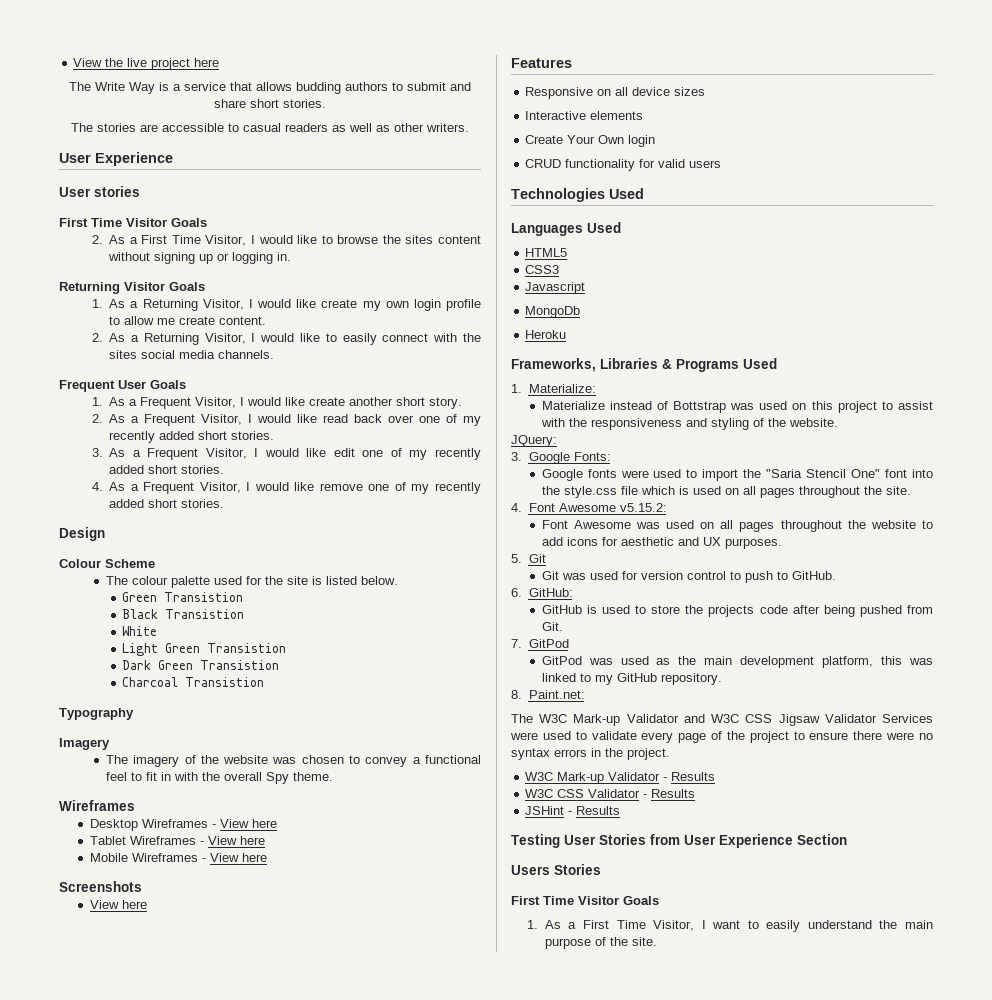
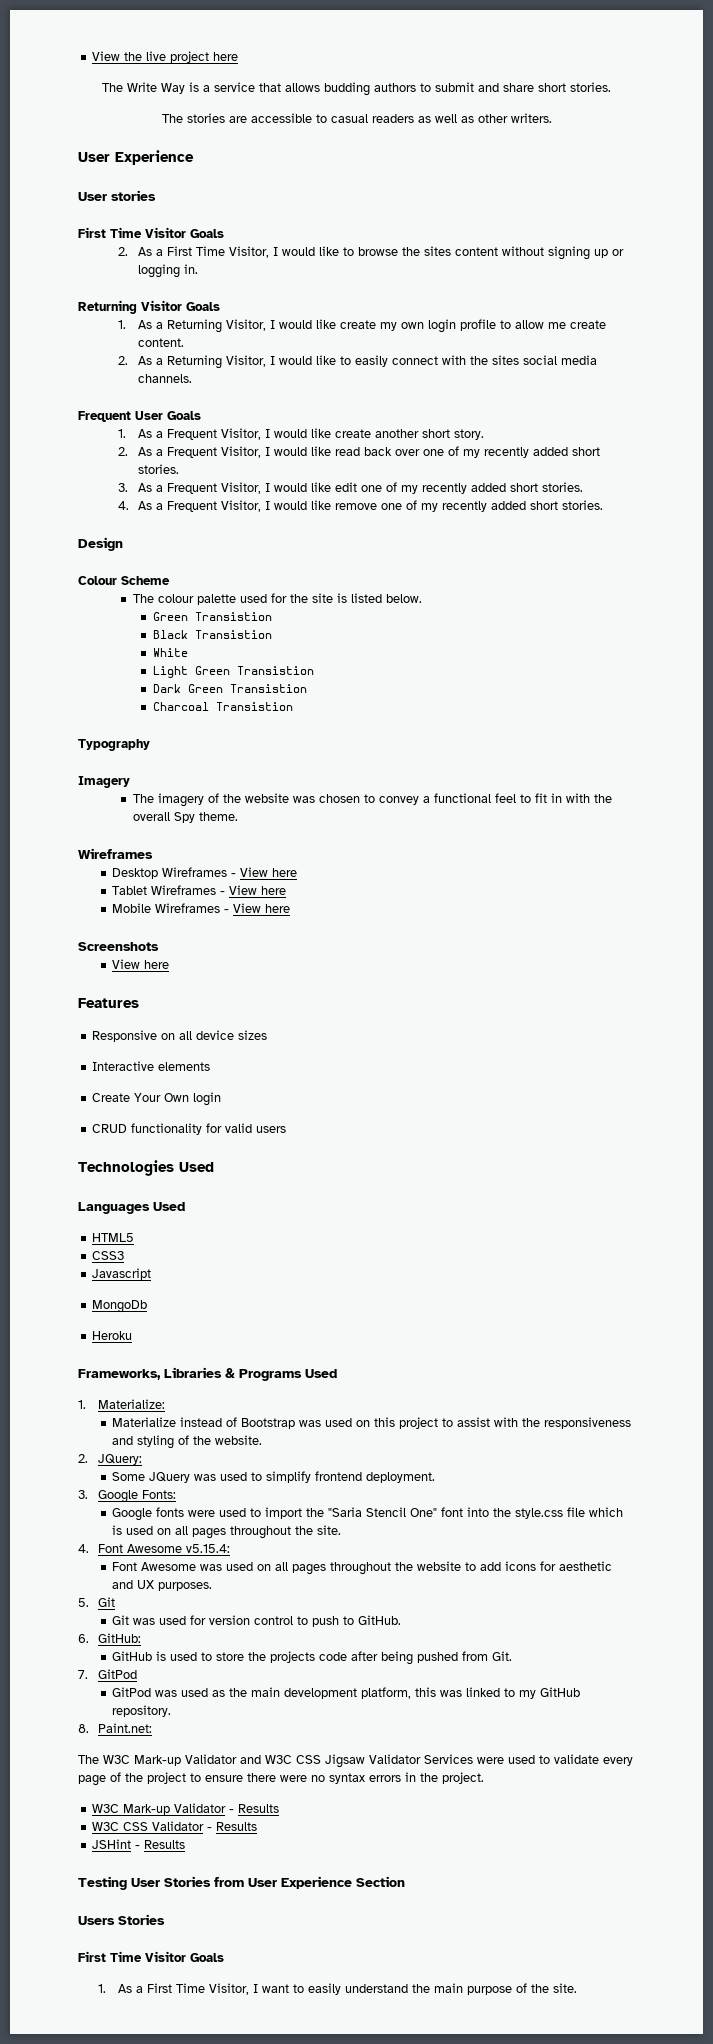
- Materialize instead of Bottstrap was used on this project to assist with the responsiveness and styling of the website.
+ Materialize instead of Bootstrap was used on this project to assist with the responsiveness and styling of the website.
- JQuery:
+ 2. JQuery:
+ Some JQuery was used to simplify frontend deployment.
- 4. Font Awesome v5.15.2:
+ 4. Font Awesome v5.15.4:

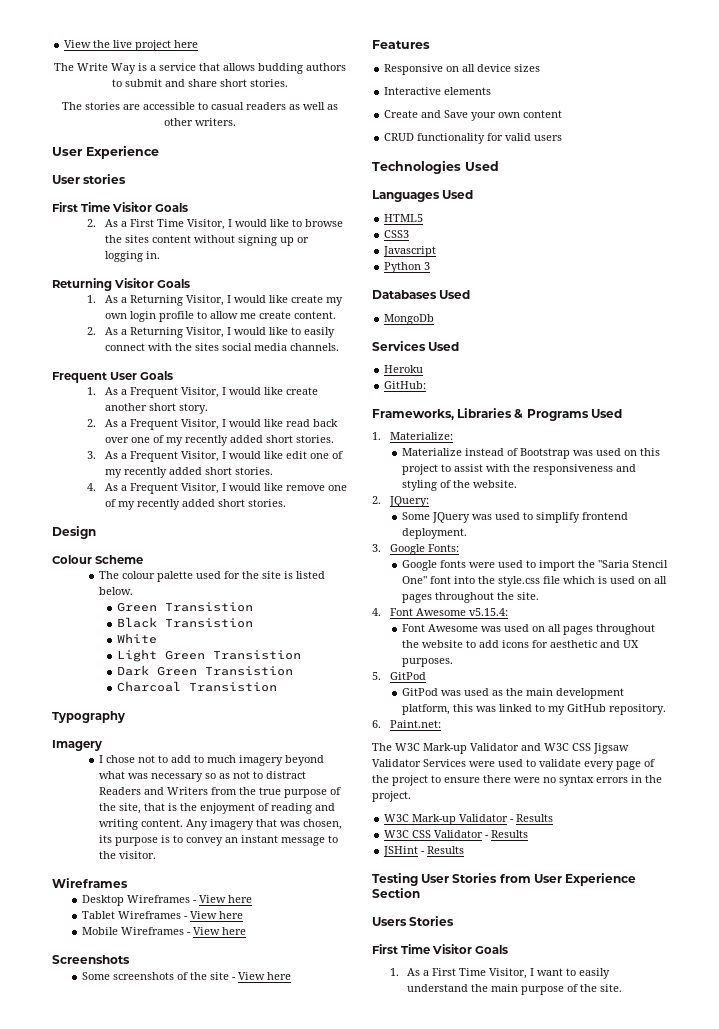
- The imagery of the website was chosen to convey a functional feel to fit in with the overall Spy theme.
+ I chose not to add to much imagery beyond what was necessary so as not to distract Readers and Writers from the true purpose of the site, that is the enjoyment of reading and writing content. Any imagery that was chosen, its purpose is to convey an instant message to the visitor.
  Screenshots
- View here
+ Some screenshots of the site - View here
- Create Your Own login
+ Create and Save your own content
+ Python 3
+ Databases Used
+ Services Used
+ GitHub:
- 5. Git
- Git was used for version control to push to GitHub.
- 6. GitHub:
- GitHub is used to store the projects code after being pushed from Git.
- 7. GitPod
+ 5. GitPod
- 8. Paint.net:
+ 6. Paint.net:

